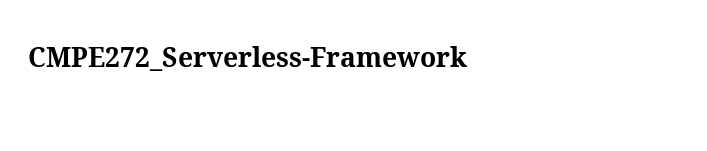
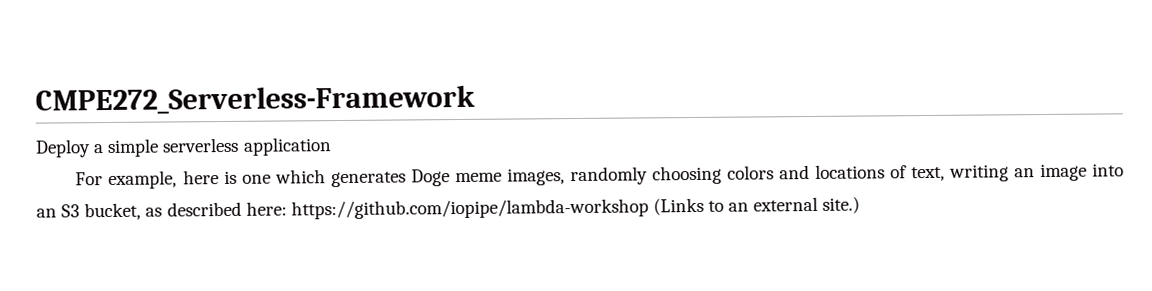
+ Deploy a simple serverless application
+ For example, here is one which generates Doge meme images, randomly choosing colors and locations of text, writing an image into an S3 bucket, as described here: https://github.com/iopipe/lambda-workshop (Links to an external site.)

